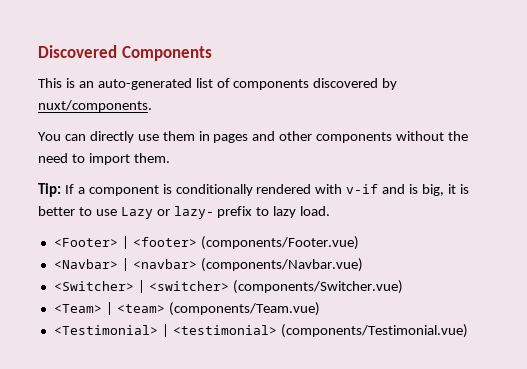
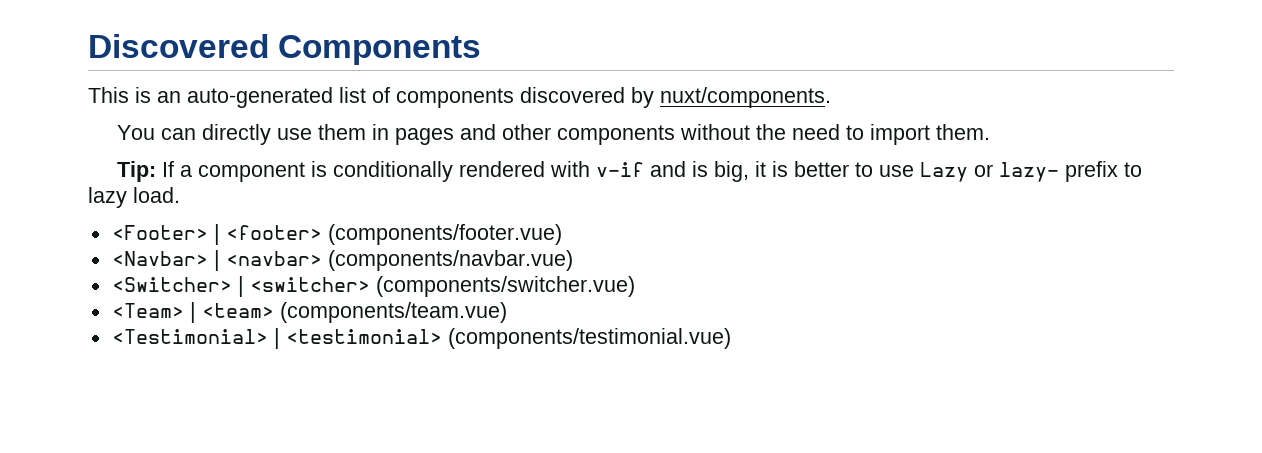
- <Footer> | <footer> (components/Footer.vue)
+ <Footer> | <footer> (components/footer.vue)
- <Navbar> | <navbar> (components/Navbar.vue)
+ <Navbar> | <navbar> (components/navbar.vue)
- <Switcher> | <switcher> (components/Switcher.vue)
+ <Switcher> | <switcher> (components/switcher.vue)
- <Team> | <team> (components/Team.vue)
+ <Team> | <team> (components/team.vue)
- <Testimonial> | <testimonial> (components/Testimonial.vue)
+ <Testimonial> | <testimonial> (components/testimonial.vue)

